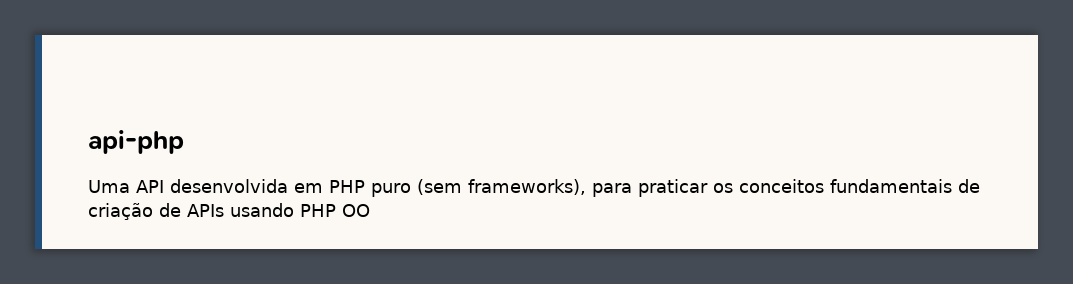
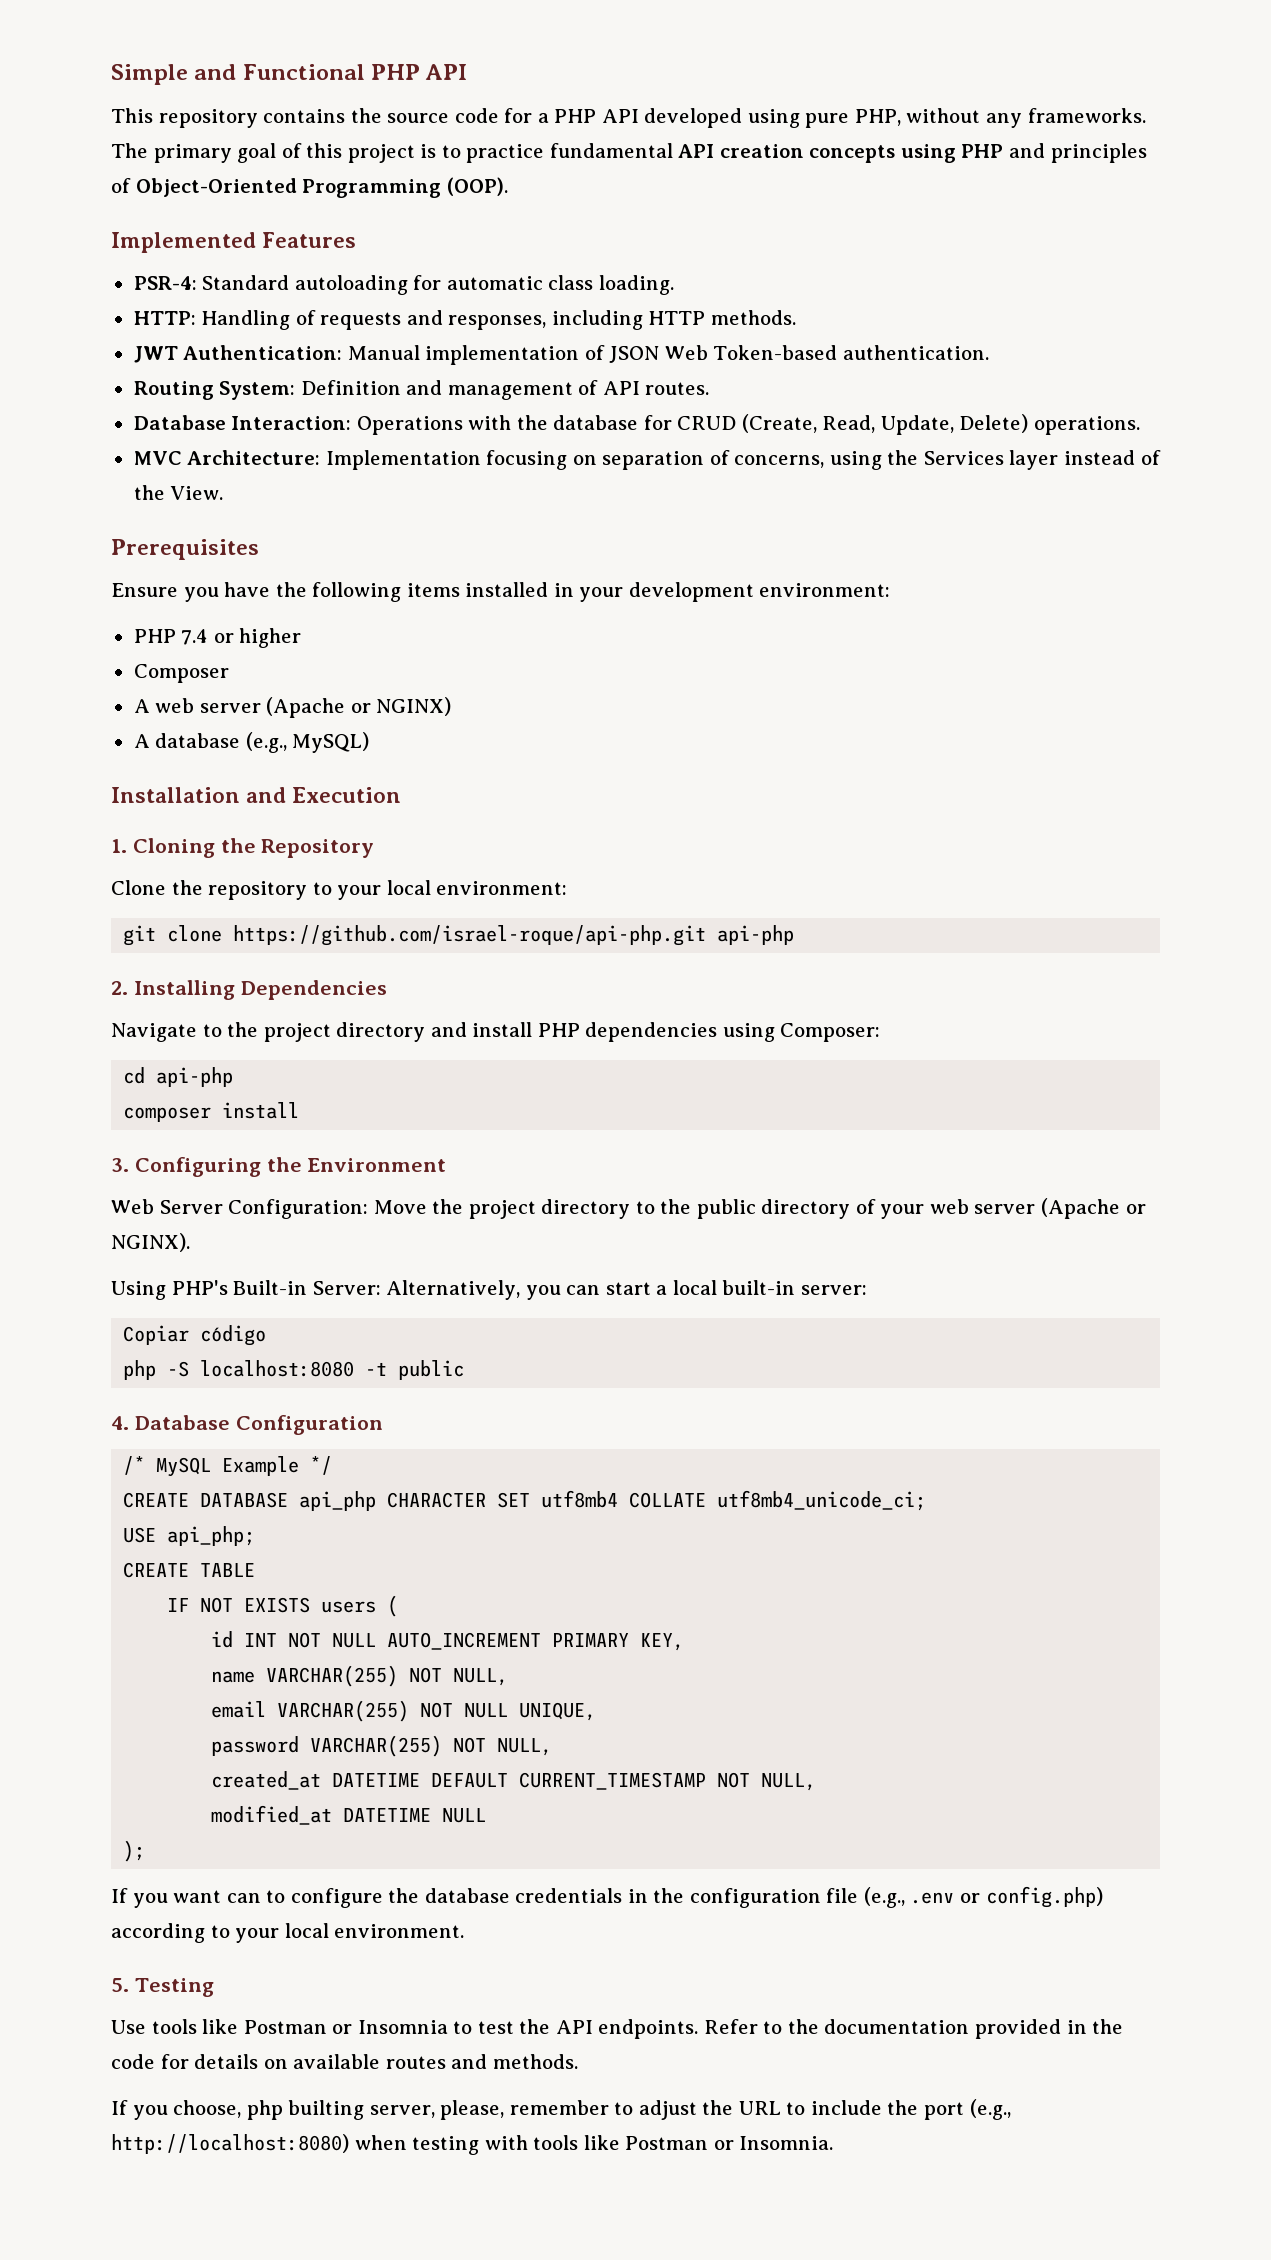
- api-php
- Uma API desenvolvida em PHP puro (sem frameworks), para praticar os conceitos fundamentais de criação de APIs usando PHP OO
+ Simple and Functional PHP API
+ This repository contains the source code for a PHP API developed using pure PHP, without any frameworks. The primary goal of this project is to practice fundamental API creation concepts using PHP and principles of Object-Oriented Programming (OOP).
+ Implemented Features
+ PSR-4: Standard autoloading for automatic class loading.
+ HTTP: Handling of requests and responses, including HTTP methods.
+ JWT Authentication: Manual implementation of JSON Web Token-based authentication.
+ Routing System: Definition and management of API routes.
+ Database Interaction: Operations with the database for CRUD (Create, Read, Update, Delete) operations.
+ MVC Architecture: Implementation focusing on separation of concerns, using the Services layer instead of the View.
+ Prerequisites
+ Ensure you have the following items installed in your development environment:
+ PHP 7.4 or higher
+ Composer
+ A web server (Apache or NGINX)
+ A database (e.g., MySQL)
+ Installation and Execution
+ 1. Cloning the Repository
+ Clone the repository to your local environment:
+ git clone https://github.com/israel-roque/api-php.git api-php
+ 2. Installing Dependencies
+ Navigate to the project directory and install PHP dependencies using Composer:
+ cd api-php
+ composer install
+ 3. Configuring the Environment
+ Web Server Configuration: Move the project directory to the public directory of your web server (Apache or NGINX).
+ Using PHP's Built-in Server: Alternatively, you can start a local built-in server:
+ Copiar código
+ php -S localhost:8080 -t public
+ 4. Database Configuration
+ /* MySQL Example */
+ CREATE DATABASE api_php CHARACTER SET utf8mb4 COLLATE utf8mb4_unicode_ci;
+ USE api_php;
+ CREATE TABLE
+ IF NOT EXISTS users (
+ id INT NOT NULL AUTO_INCREMENT PRIMARY KEY,
+ name VARCHAR(255) NOT NULL,
+ email VARCHAR(255) NOT NULL UNIQUE,
+ password VARCHAR(255) NOT NULL,
+ created_at DATETIME DEFAULT CURRENT_TIMESTAMP NOT NULL,
+ modified_at DATETIME NULL
+ );
+ If you want can to configure the database credentials in the configuration file (e.g., .env or config.php) according to your local environment.
+ 5. Testing
+ Use tools like Postman or Insomnia to test the API endpoints. Refer to the documentation provided in the code for details on available routes and methods.
+ If you choose, php builting server, please, remember to adjust the URL to include the port (e.g., http://localhost:8080) when testing with tools like Postman or Insomnia.

